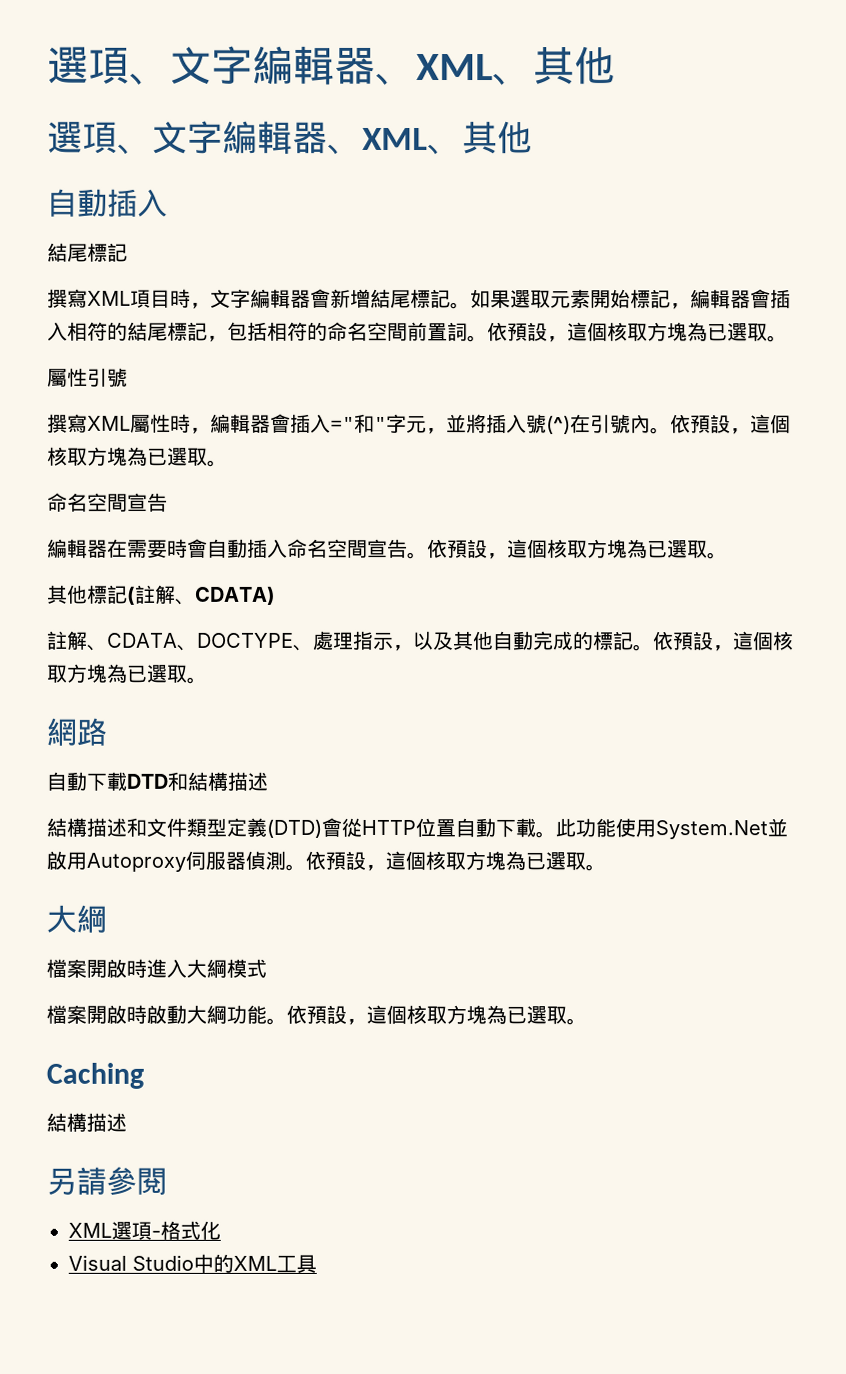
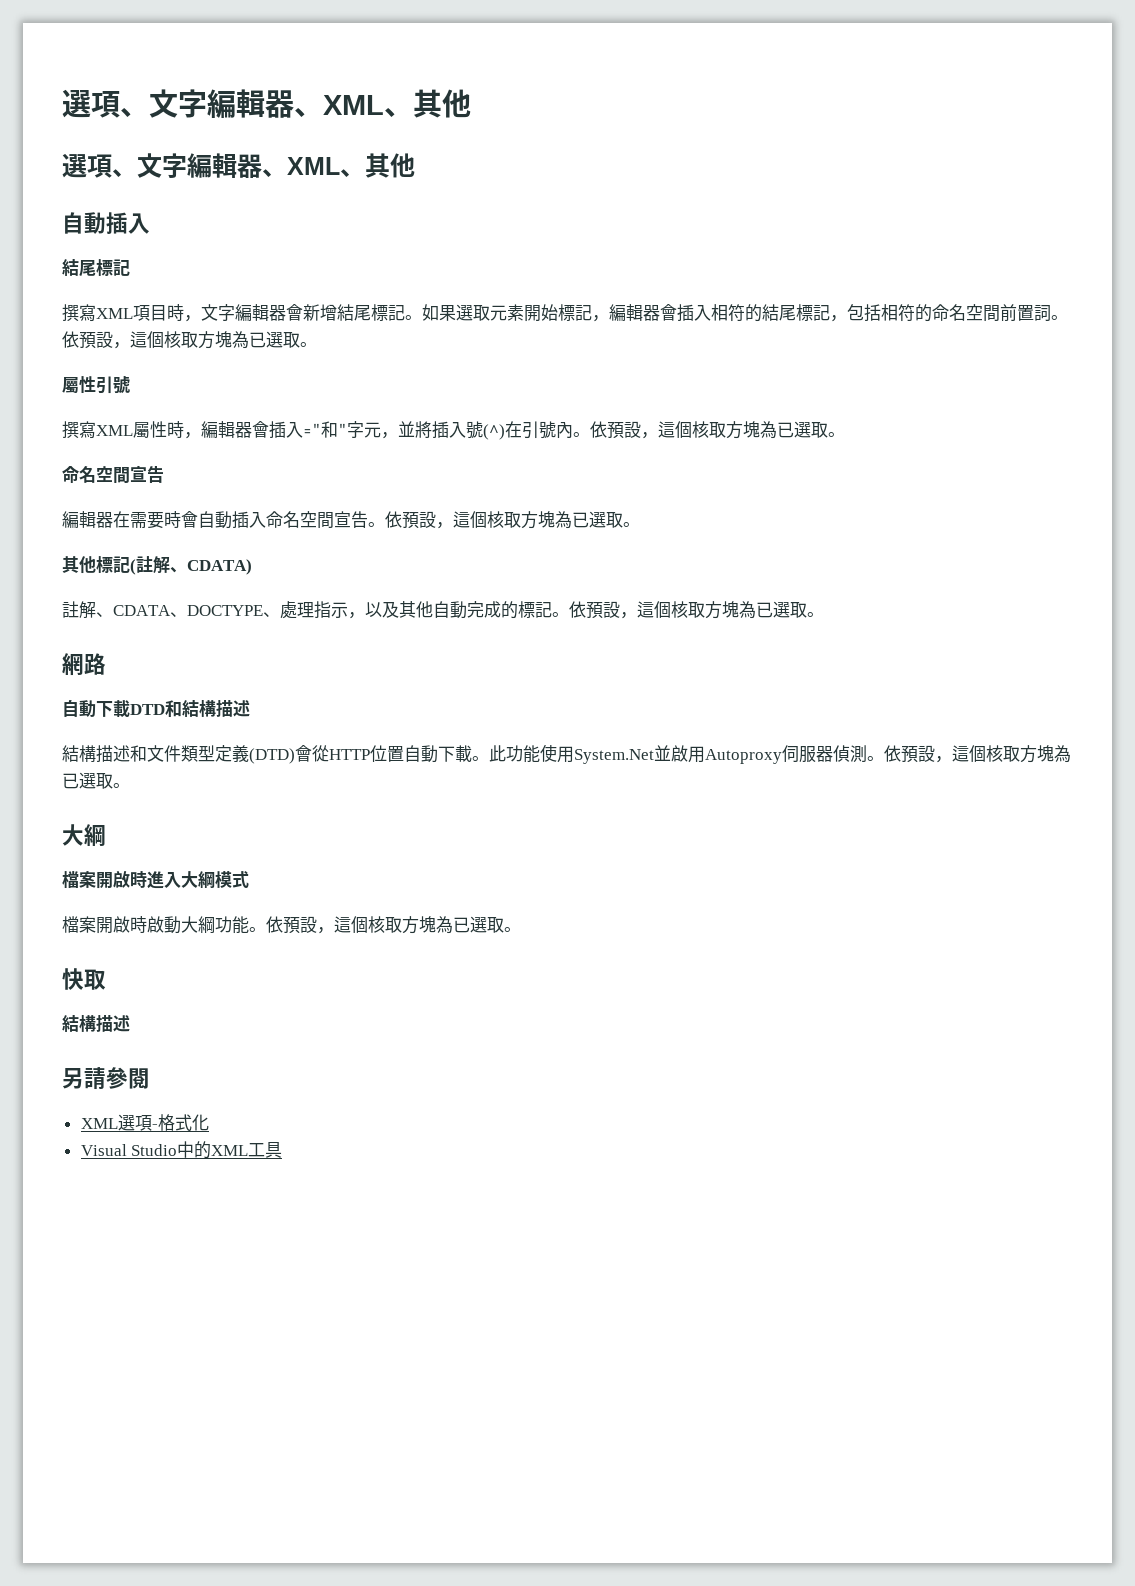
- Caching
+ 快取

